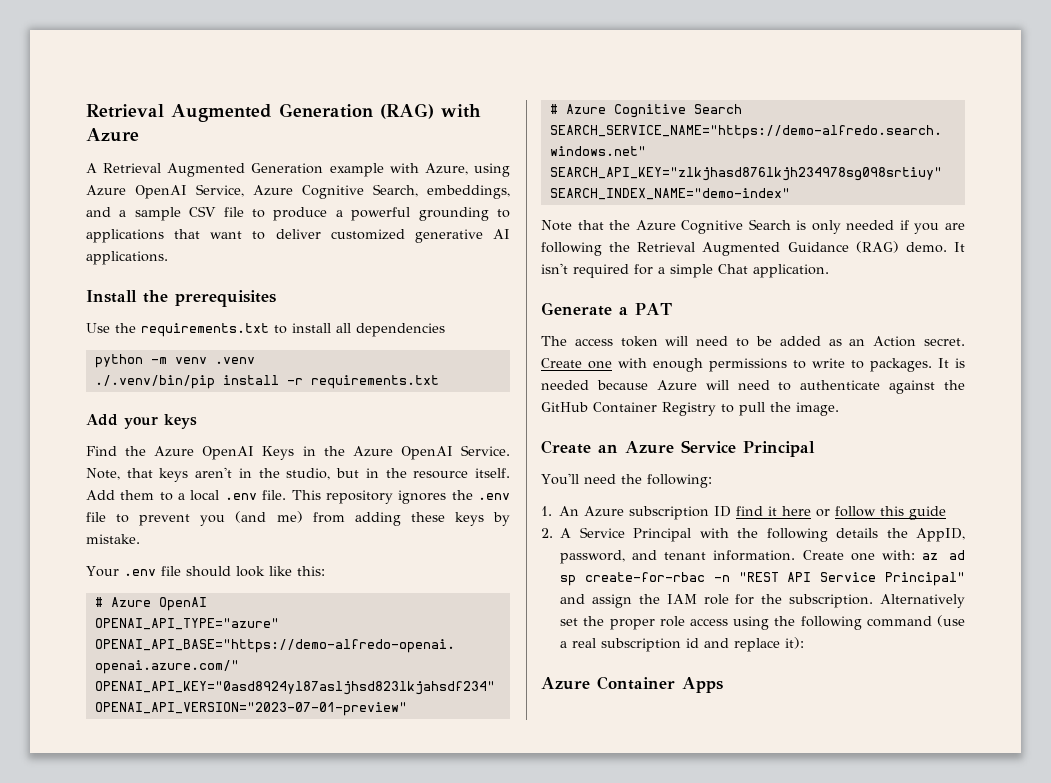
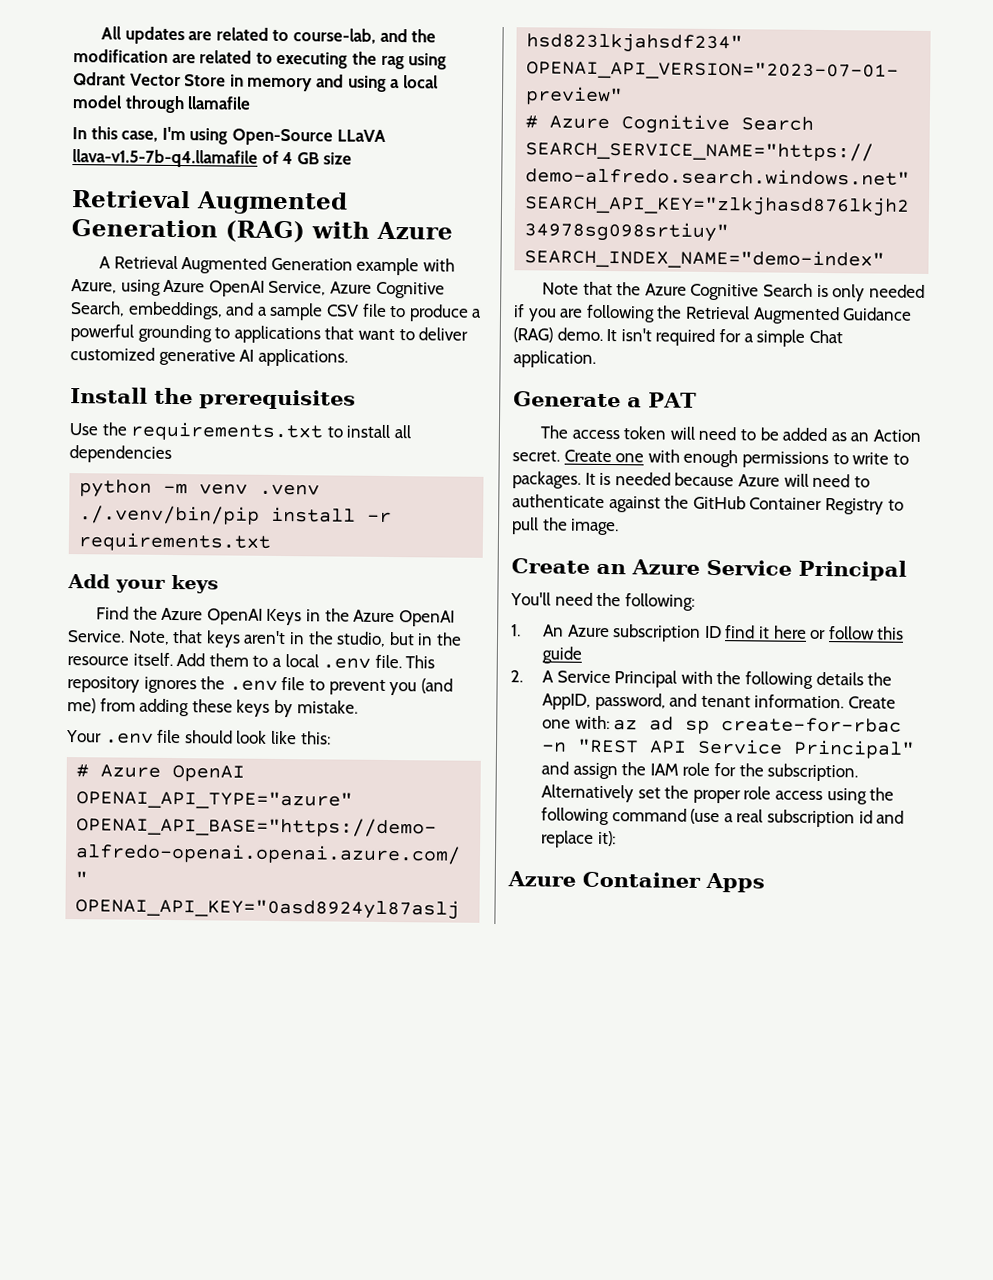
+ All updates are related to course-lab, and the modification are related to executing the rag using Qdrant Vector Store in memory and using a local model through llamafile
+ In this case, I'm using Open-Source LLaVA llava-v1.5-7b-q4.llamafile of 4 GB size

